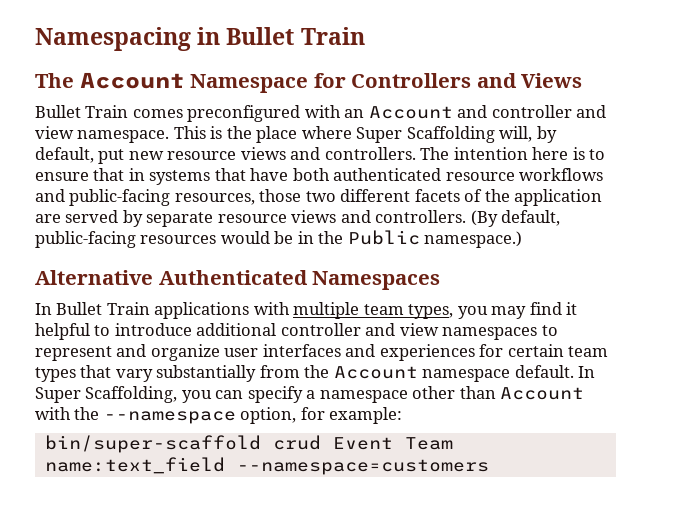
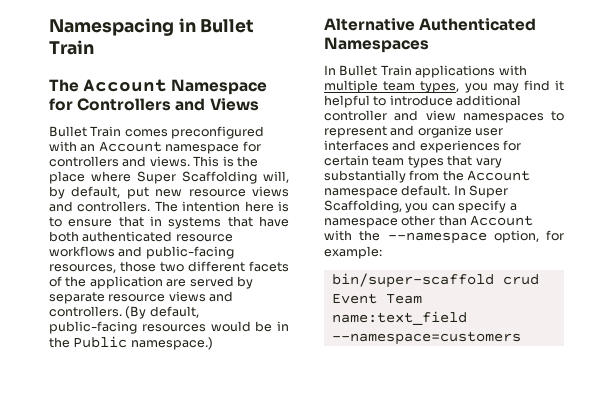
- Bullet Train comes preconfigured with an Account and controller and view namespace.
+ Bullet Train comes preconfigured with an Account namespace for controllers and views.

